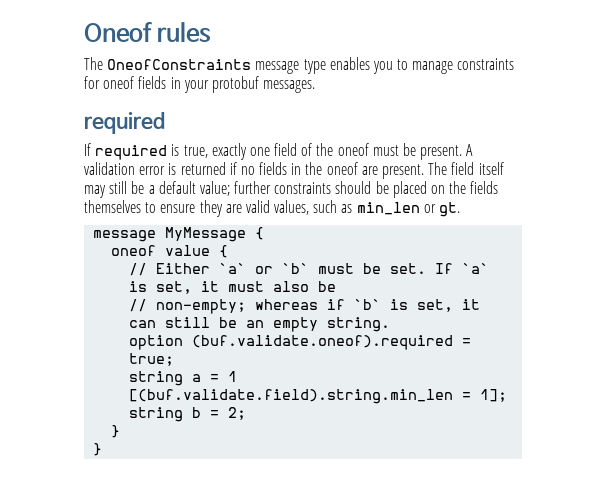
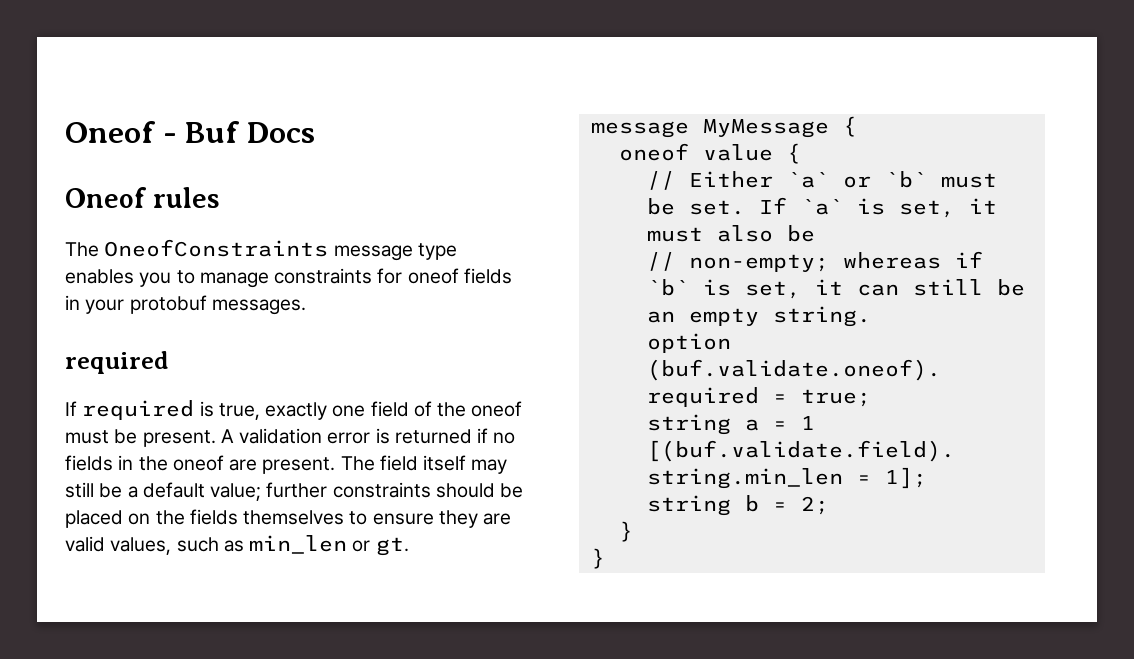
+ Oneof - Buf Docs

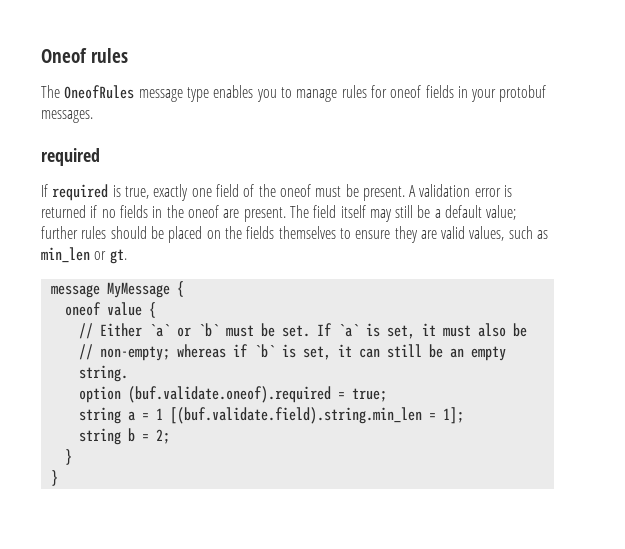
- Oneof - Buf Docs
- The OneofConstraints message type enables you to manage constraints for oneof fields in your protobuf messages.
+ The OneofRules message type enables you to manage rules for oneof fields in your protobuf messages.
- The field itself may still be a default value; further constraints should be placed on the fields themselves to ensure they are valid values, such as min_len or gt.
+ The field itself may still be a default value; further rules should be placed on the fields themselves to ensure they are valid values, such as min_len or gt.

